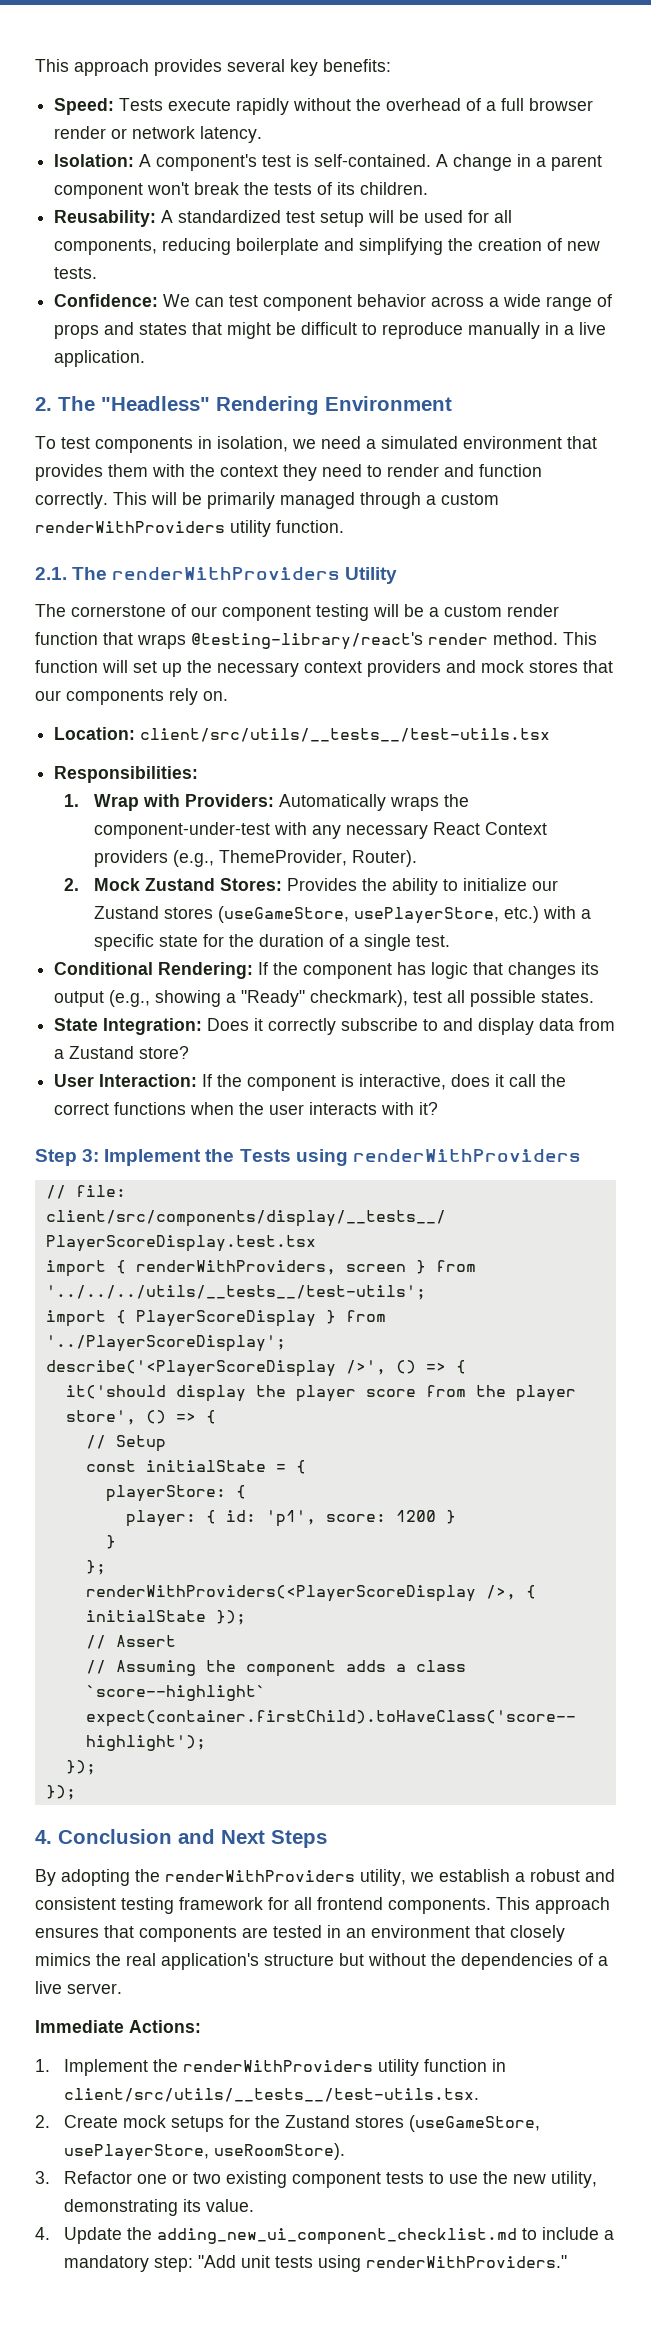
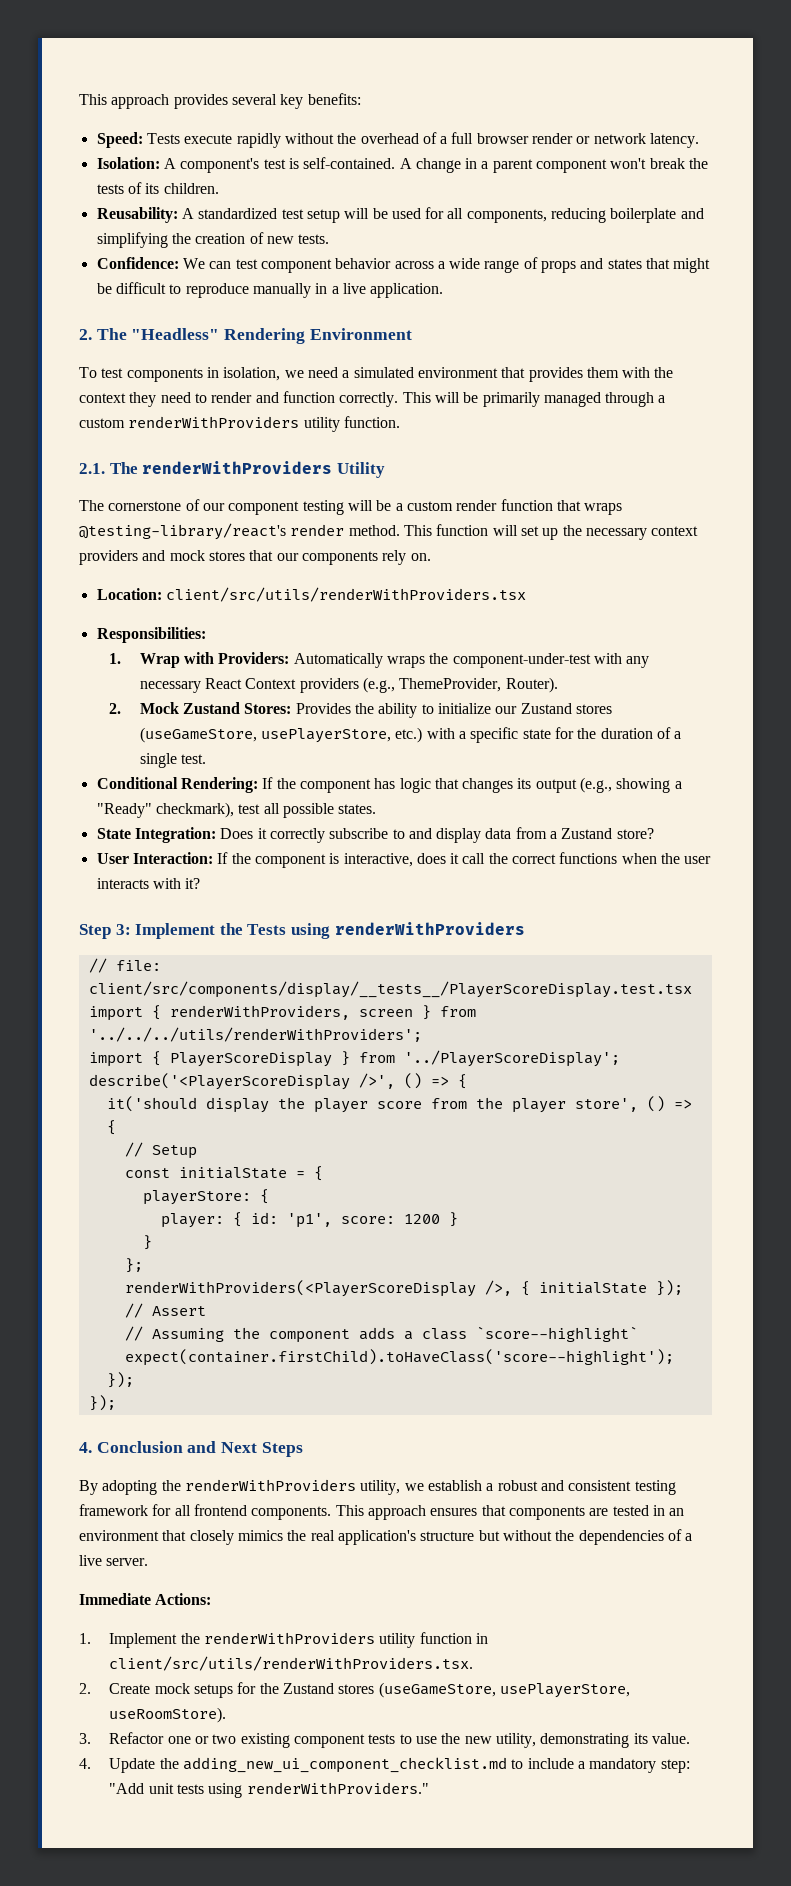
- Location: client/src/utils/__tests__/test-utils.tsx
+ Location: client/src/utils/renderWithProviders.tsx
- import { renderWithProviders, screen } from '../../../utils/__tests__/test-utils';
+ import { renderWithProviders, screen } from '../../../utils/renderWithProviders';
- 1. Implement the renderWithProviders utility function in client/src/utils/__tests__/test-utils.tsx.
+ 1. Implement the renderWithProviders utility function in client/src/utils/renderWithProviders.tsx.

